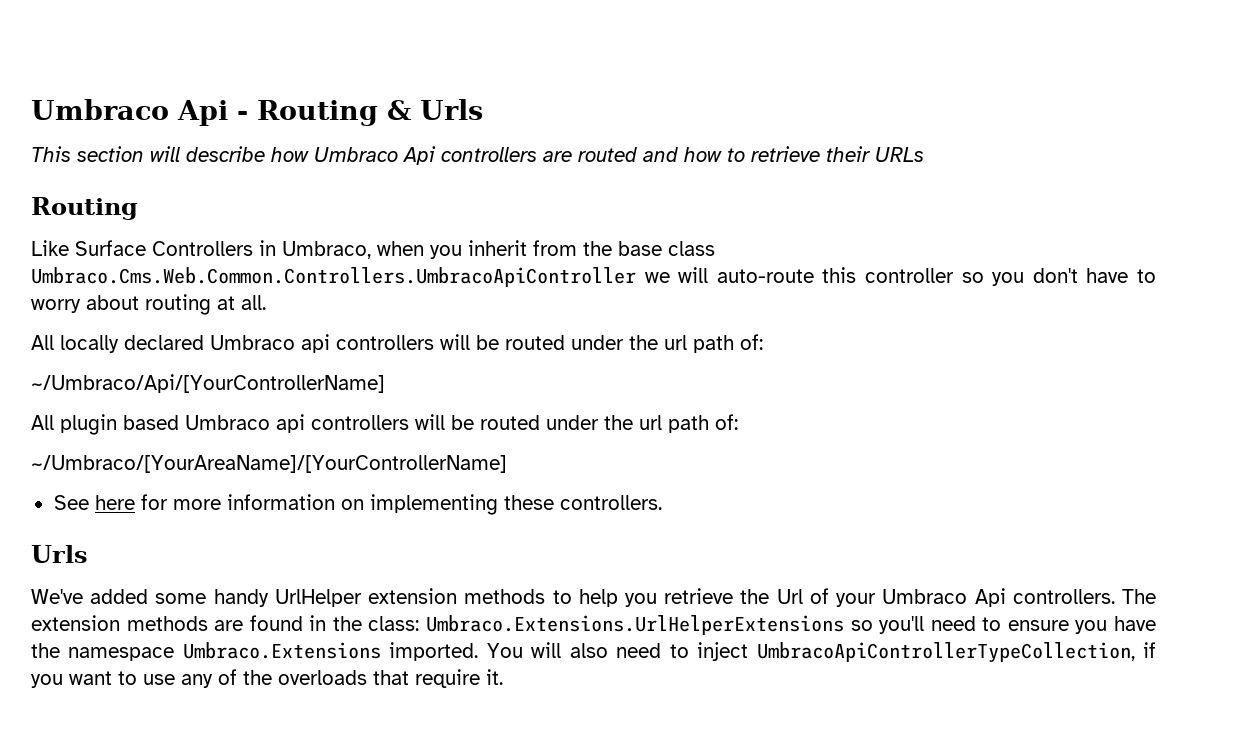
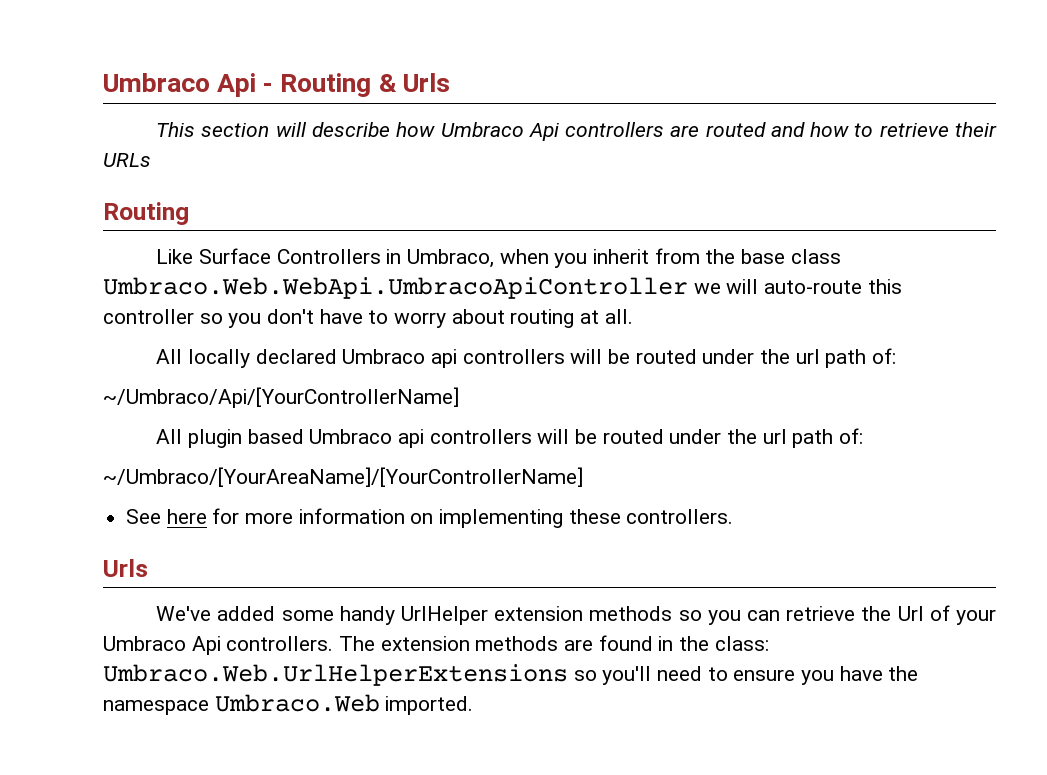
- Like Surface Controllers in Umbraco, when you inherit from the base class Umbraco.Cms.Web.Common.Controllers.UmbracoApiController we will auto-route this controller so you don't have to worry about routing at all.
+ Like Surface Controllers in Umbraco, when you inherit from the base class Umbraco.Web.WebApi.UmbracoApiController we will auto-route this controller so you don't have to worry about routing at all.
- We've added some handy UrlHelper extension methods to help you retrieve the Url of your Umbraco Api controllers.
+ We've added some handy UrlHelper extension methods so you can retrieve the Url of your Umbraco Api controllers.
- The extension methods are found in the class: Umbraco.Extensions.UrlHelperExtensions so you'll need to ensure you have the namespace Umbraco.Extensions imported. You will also need to inject UmbracoApiControllerTypeCollection, if you want to use any of the overloads that require it.
+ The extension methods are found in the class: Umbraco.Web.UrlHelperExtensions so you'll need to ensure you have the namespace Umbraco.Web imported.

